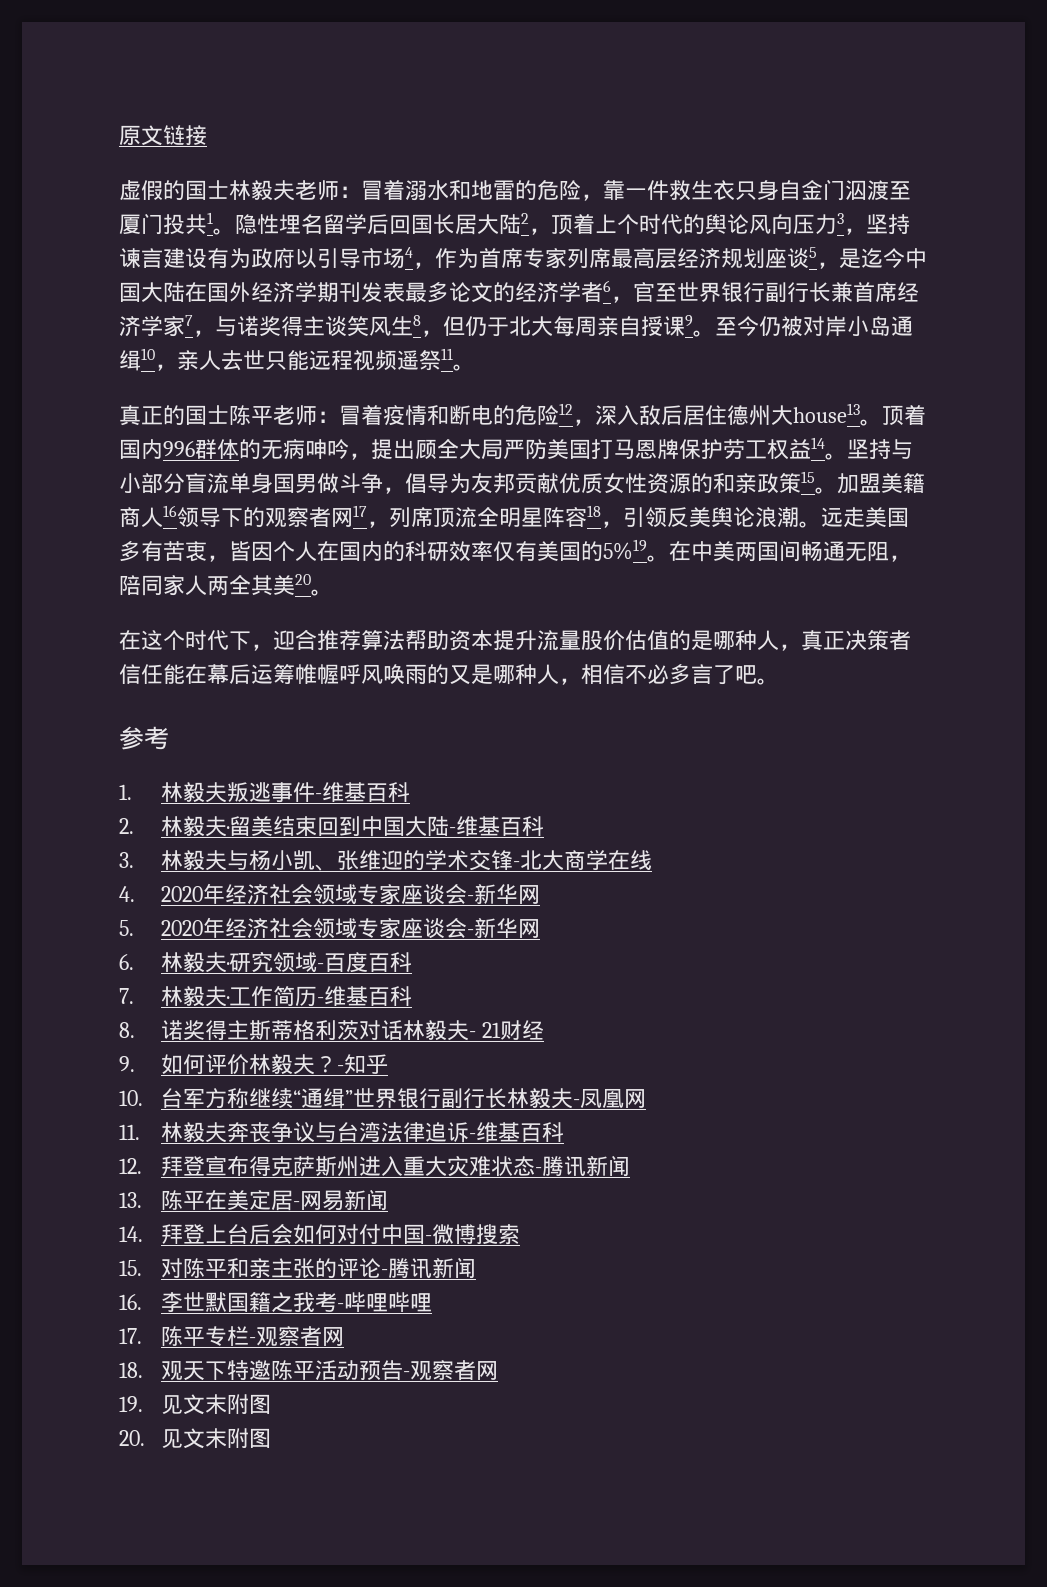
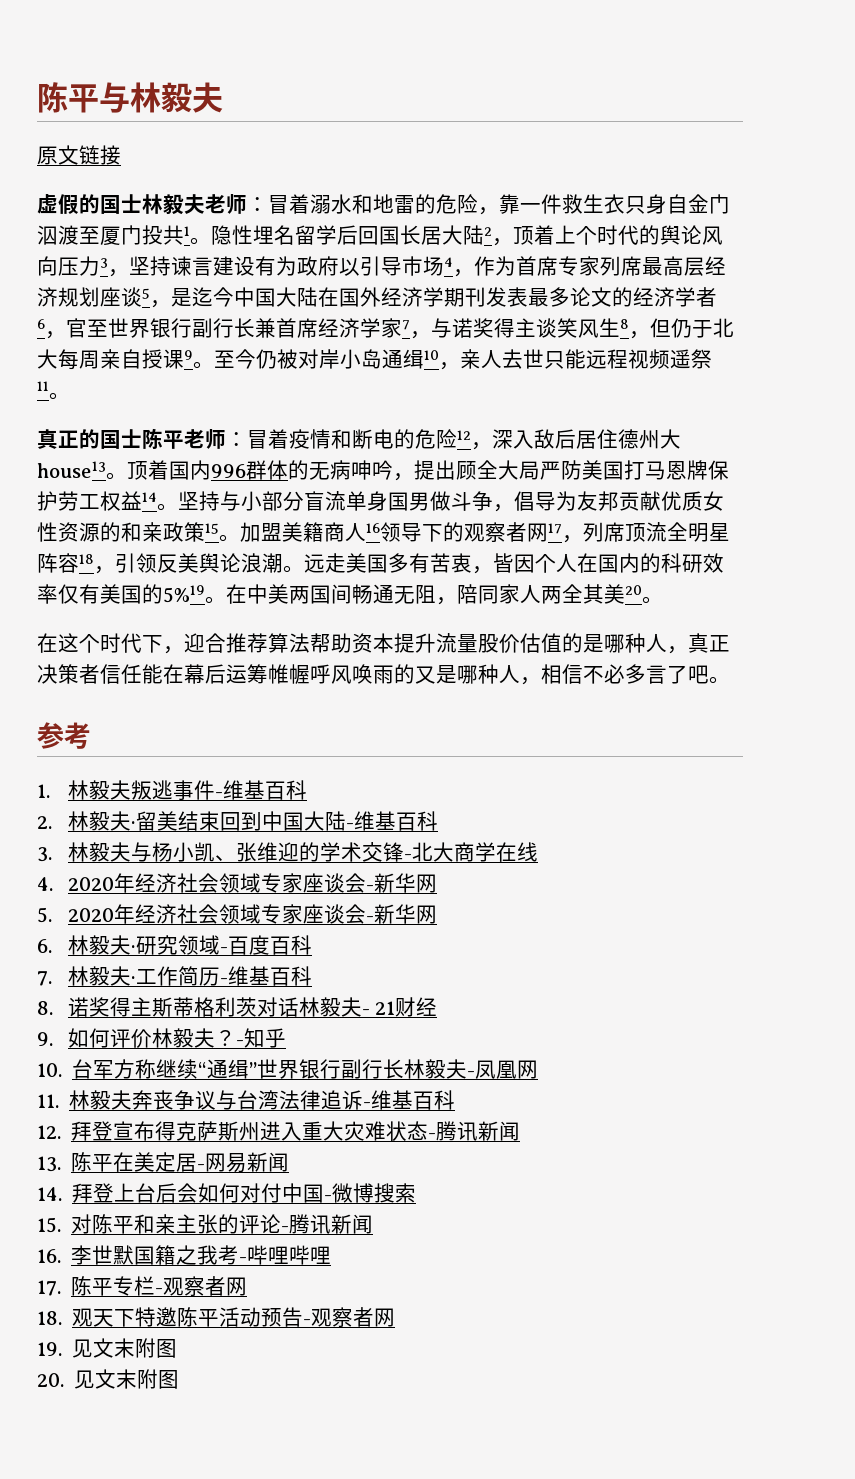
+ 陈平与林毅夫

